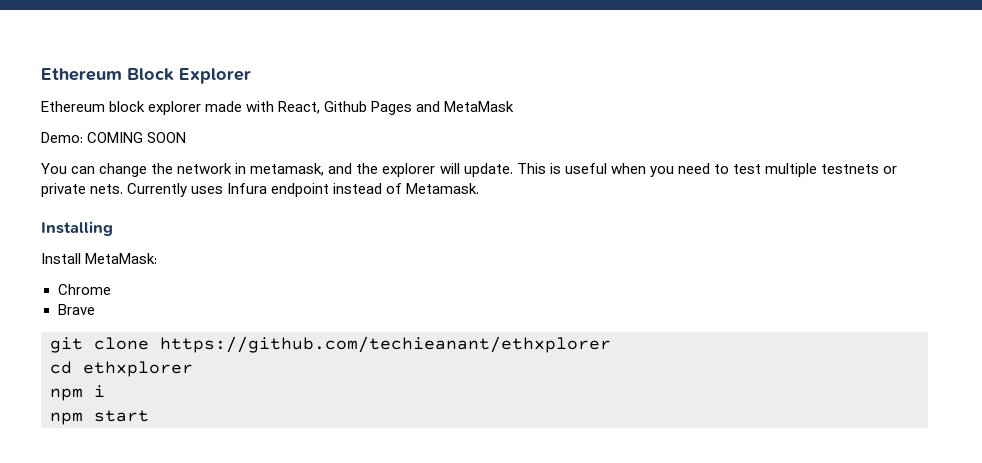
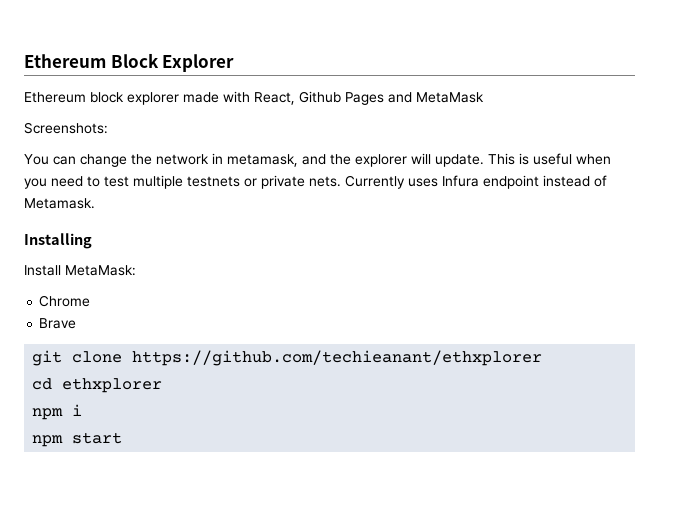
- Demo: COMING SOON
+ Screenshots:

